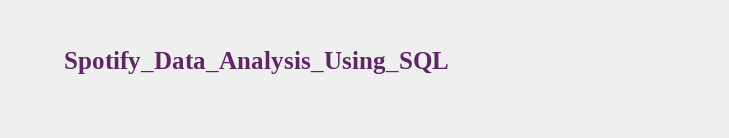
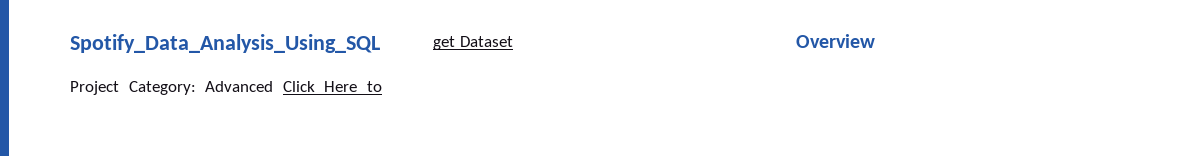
+ Project Category: Advanced Click Here to get Dataset
+ Overview

